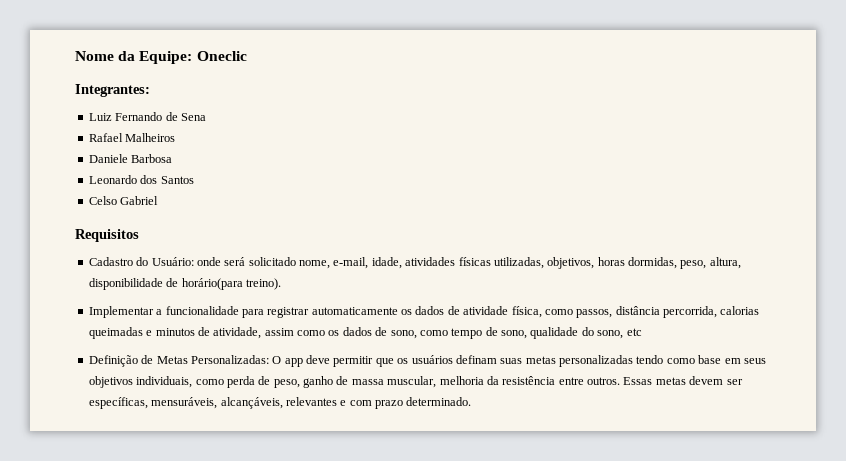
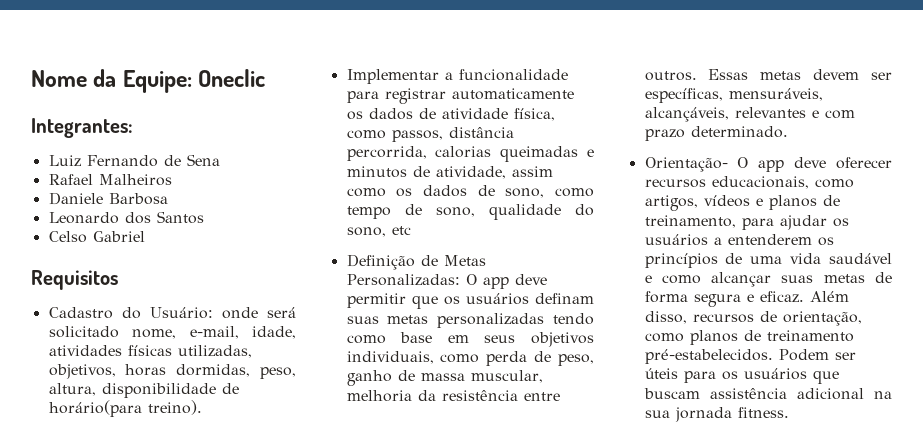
+ Orientação- O app deve oferecer recursos educacionais, como artigos, vídeos e planos de treinamento, para ajudar os usuários a entenderem os princípios de uma vida saudável e como alcançar suas metas de forma segura e eficaz. Além disso, recursos de orientação, como planos de treinamento pré-estabelecidos. Podem ser úteis para os usuários que buscam assistência adicional na sua jornada fitness.

